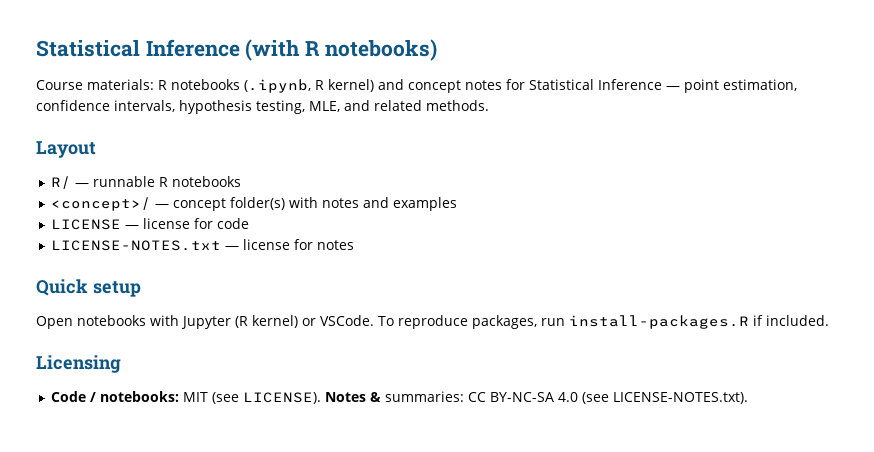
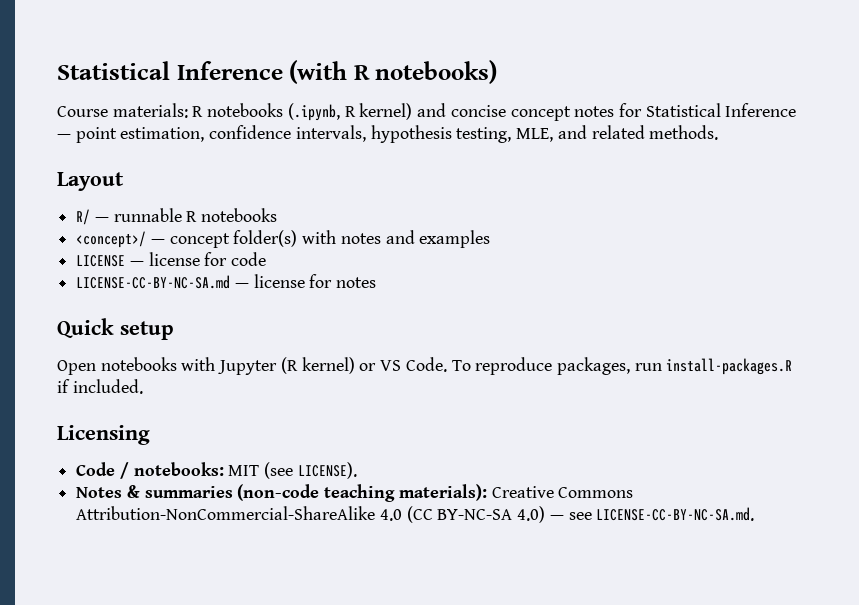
- Course materials: R notebooks (.ipynb, R kernel) and concept notes for Statistical Inference — point estimation, confidence intervals, hypothesis testing, MLE, and related methods.
+ Course materials: R notebooks (.ipynb, R kernel) and concise concept notes for Statistical Inference — point estimation, confidence intervals, hypothesis testing, MLE, and related methods.
- LICENSE-NOTES.txt — license for notes
+ LICENSE-CC-BY-NC-SA.md — license for notes
- Open notebooks with Jupyter (R kernel) or VSCode.
+ Open notebooks with Jupyter (R kernel) or VS Code.
- Code / notebooks: MIT (see LICENSE). Notes & summaries: CC BY-NC-SA 4.0 (see LICENSE-NOTES.txt).
+ Code / notebooks: MIT (see LICENSE).
+ Notes & summaries (non-code teaching materials): Creative Commons Attribution-NonCommercial-ShareAlike 4.0 (CC BY-NC-SA 4.0) — see LICENSE-CC-BY-NC-SA.md.

